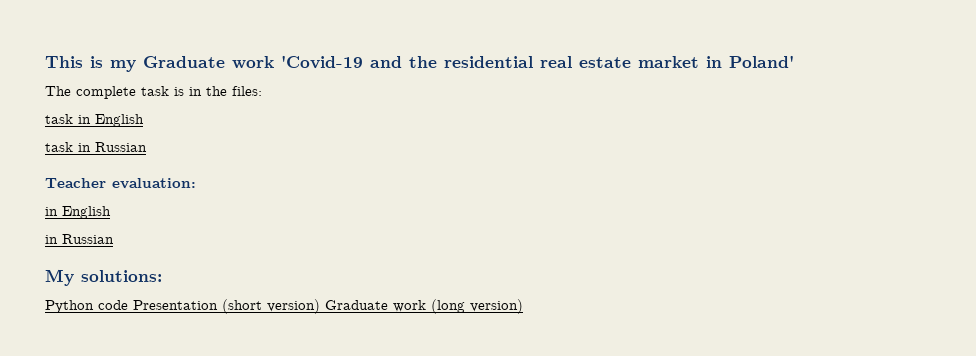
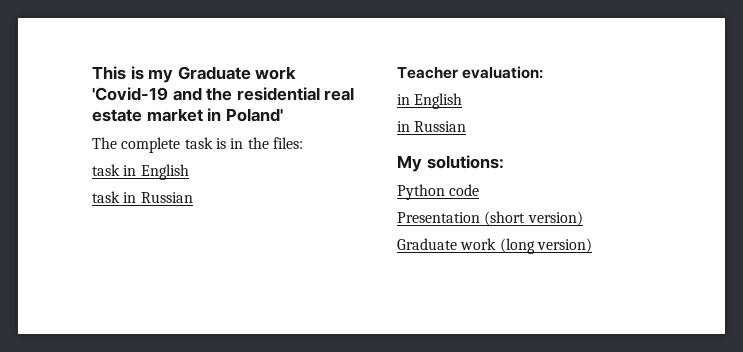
- Python code Presentation (short version) Graduate work (long version)
+ Python code
+ Presentation (short version)
+ Graduate work (long version)

